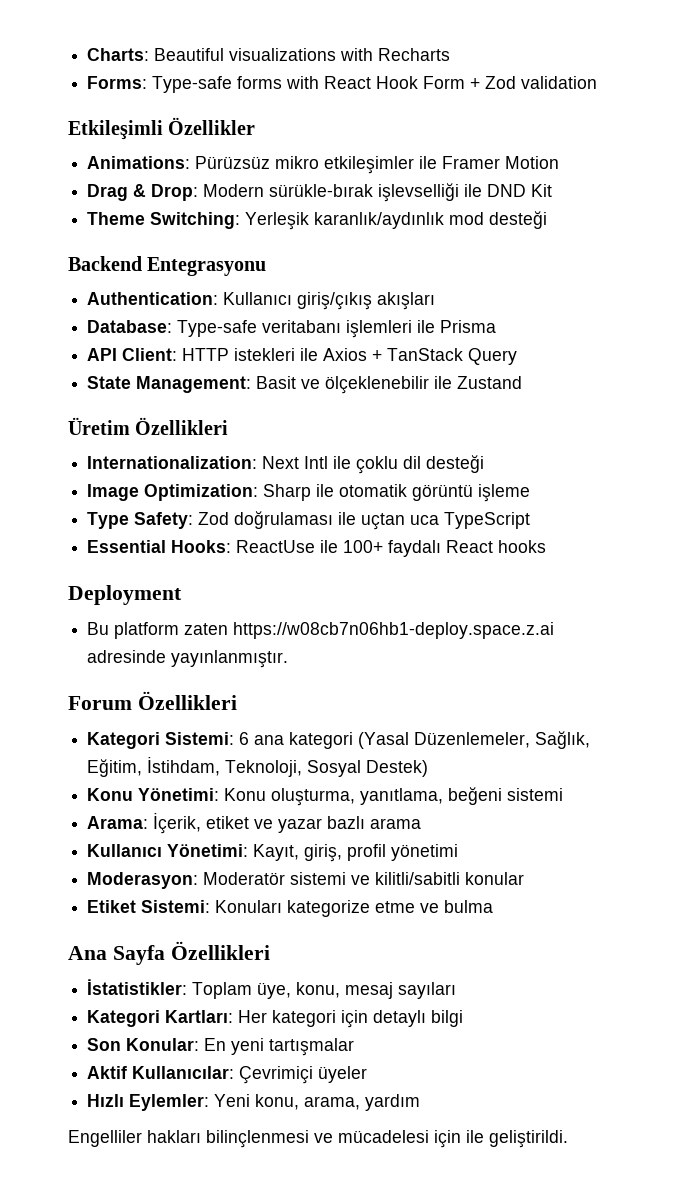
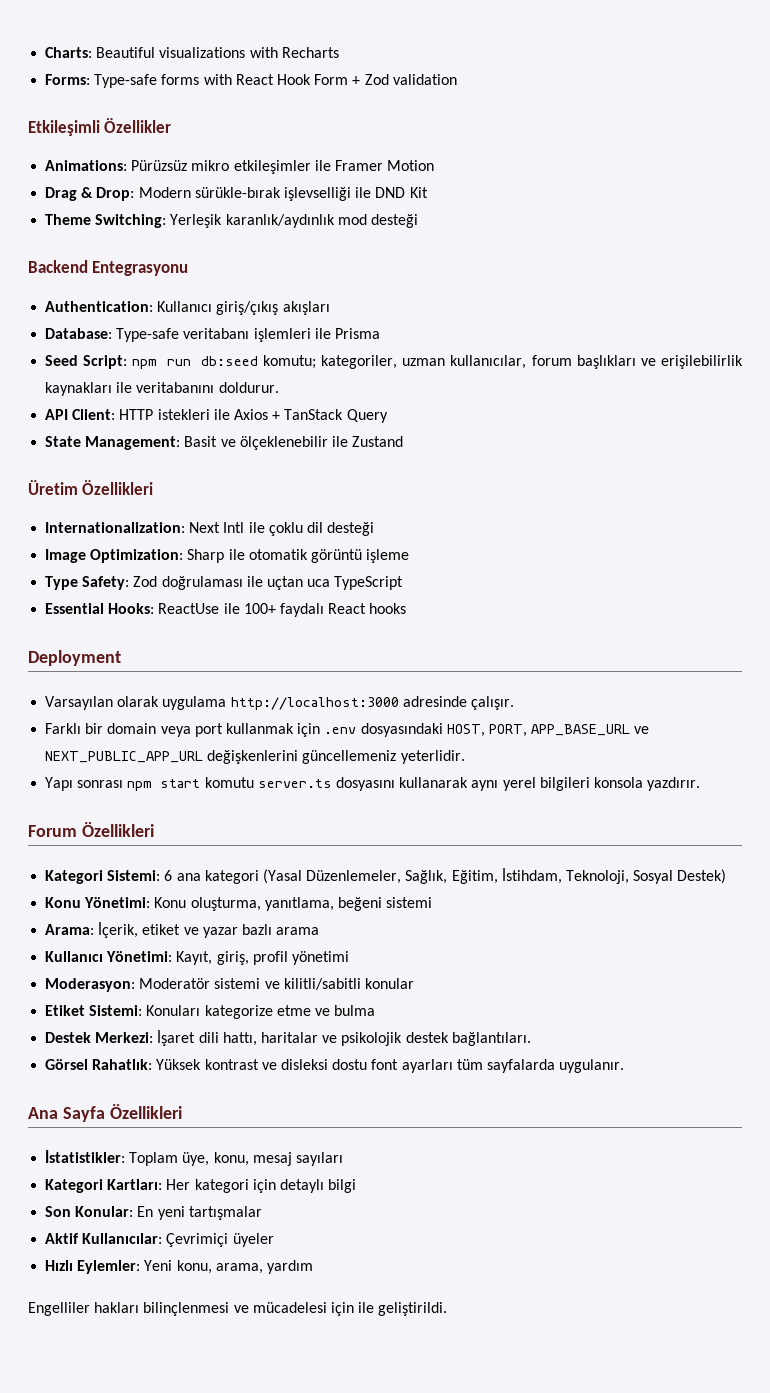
+ Seed Script: npm run db:seed komutu; kategoriler, uzman kullanıcılar, forum başlıkları ve erişilebilirlik kaynakları ile veritabanını doldurur.
- Bu platform zaten https://w08cb7n06hb1-deploy.space.z.ai adresinde yayınlanmıştır.
+ Varsayılan olarak uygulama http://localhost:3000 adresinde çalışır.
+ Farklı bir domain veya port kullanmak için .env dosyasındaki HOST, PORT, APP_BASE_URL ve NEXT_PUBLIC_APP_URL değişkenlerini güncellemeniz yeterlidir.
+ Yapı sonrası npm start komutu server.ts dosyasını kullanarak aynı yerel bilgileri konsola yazdırır.
+ Destek Merkezi: İşaret dili hattı, haritalar ve psikolojik destek bağlantıları.
+ Görsel Rahatlık: Yüksek kontrast ve disleksi dostu font ayarları tüm sayfalarda uygulanır.

